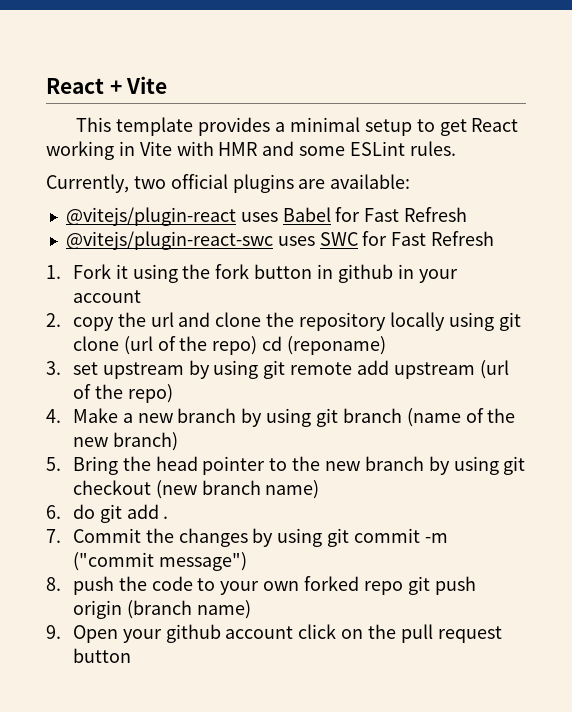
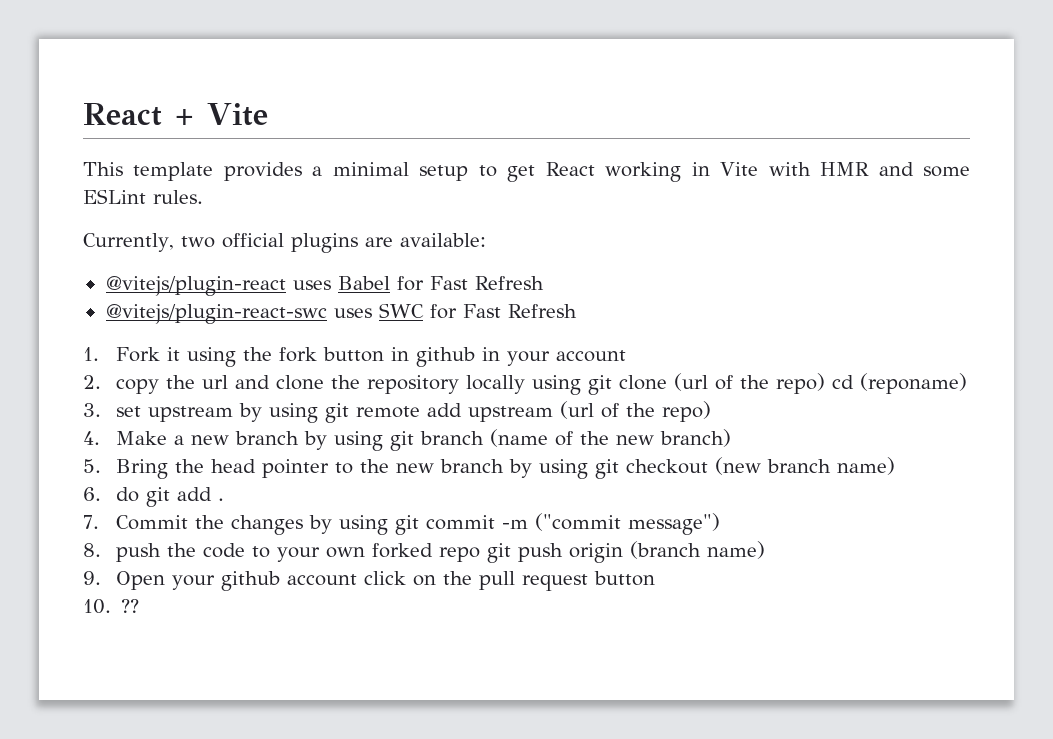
+ 10. ??

